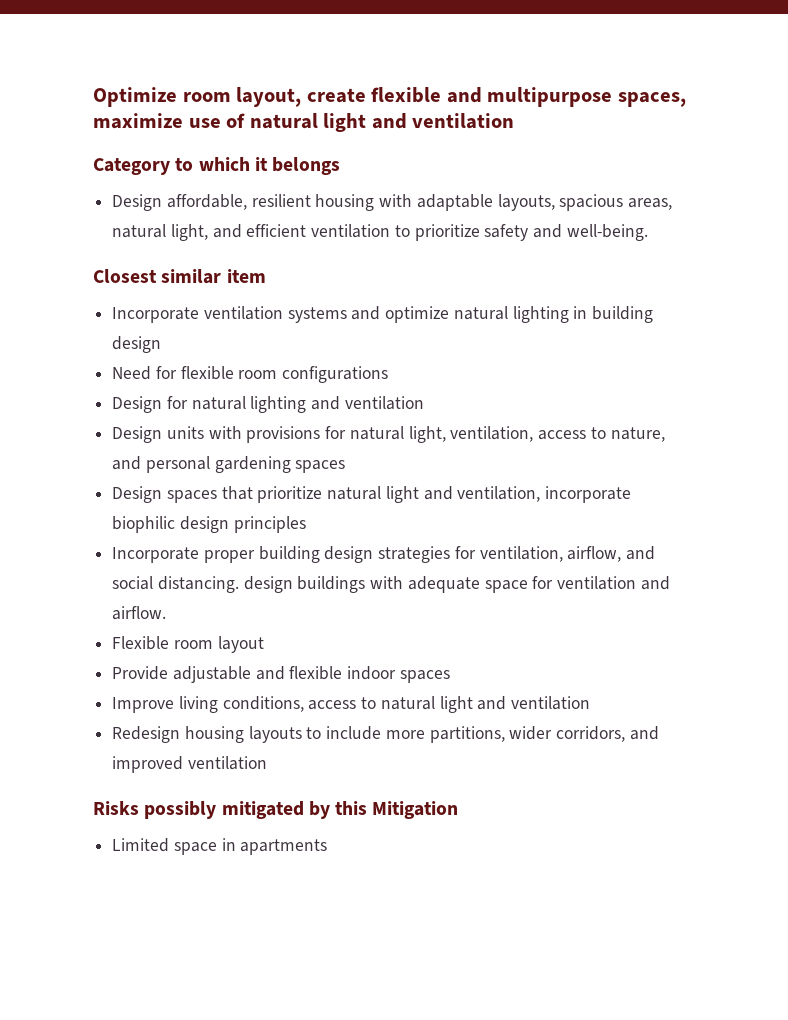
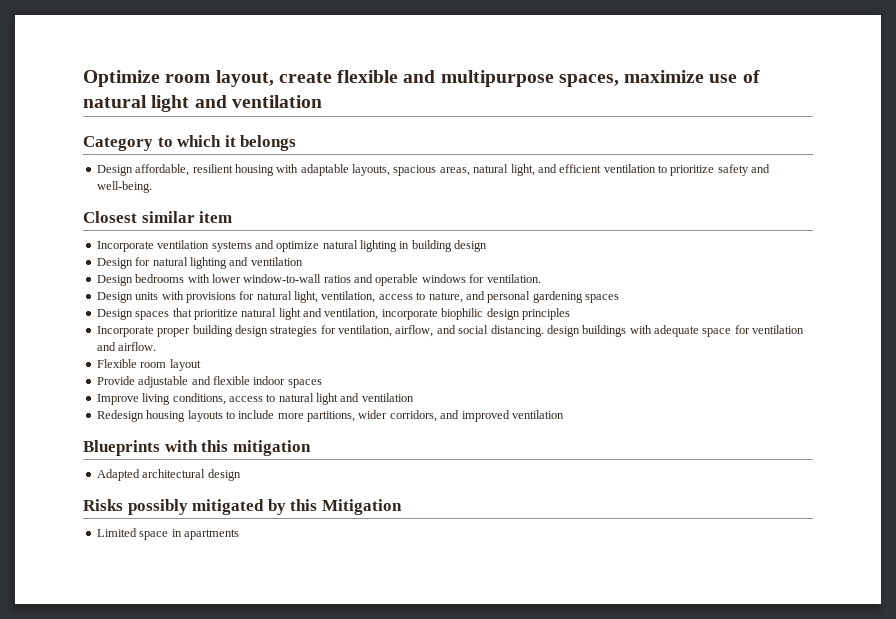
- Need for flexible room configurations
+ Design bedrooms with lower window-to-wall ratios and operable windows for ventilation.
+ Blueprints with this mitigation
+ Adapted architectural design

